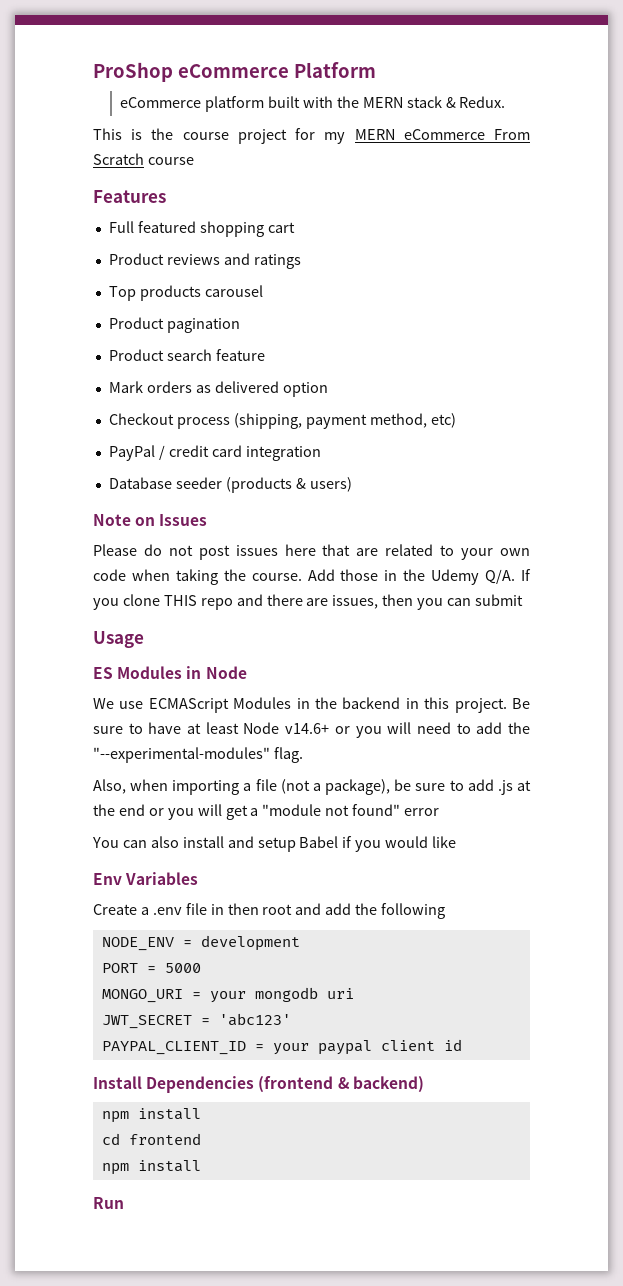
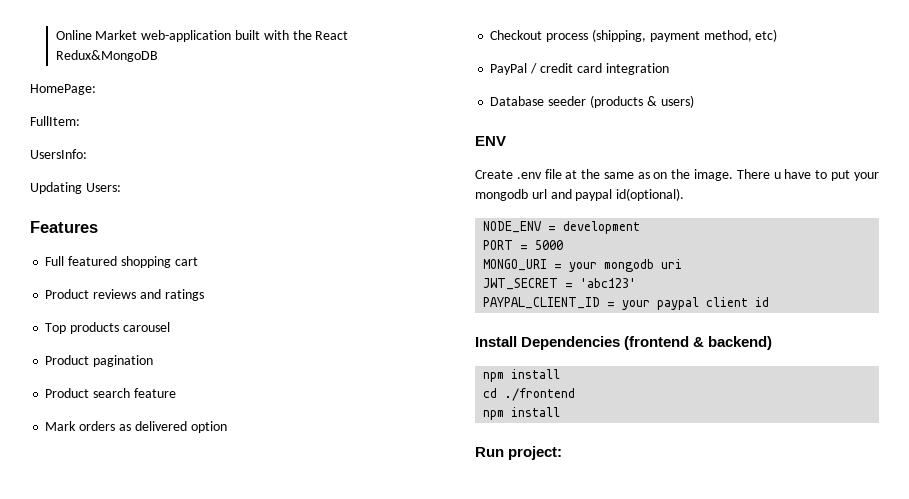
- ProShop eCommerce Platform
- eCommerce platform built with the MERN stack & Redux.
- This is the course project for my MERN eCommerce From Scratch course
+ Online Market web-application built with the React Redux&MongoDB
+ HomePage:
+ FullItem:
+ UsersInfo:
+ Updating Users:
- Note on Issues
- Please do not post issues here that are related to your own code when taking the course. Add those in the Udemy Q/A. If you clone THIS repo and there are issues, then you can submit
- Usage
- ES Modules in Node
- We use ECMAScript Modules in the backend in this project. Be sure to have at least Node v14.6+ or you will need to add the "--experimental-modules" flag.
- Also, when importing a file (not a package), be sure to add .js at the end or you will get a "module not found" error
- You can also install and setup Babel if you would like
- Env Variables
- Create a .env file in then root and add the following
+ ENV
+ Create .env file at the same as on the image. There u have to put your mongodb url and paypal id(optional).
- cd frontend
+ cd ./frontend
- Run
+ Run project:

